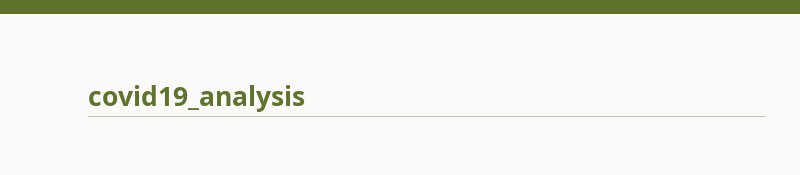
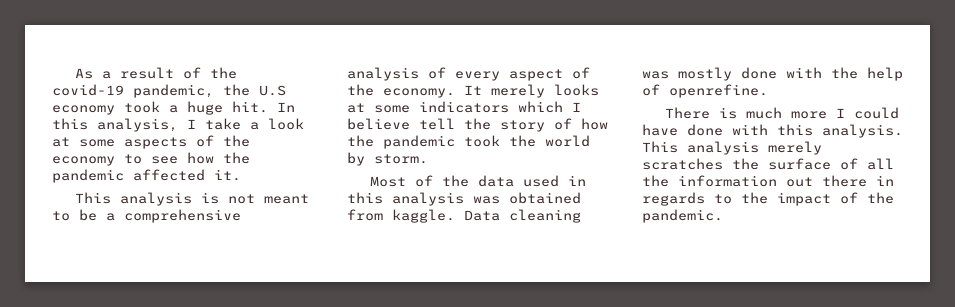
- covid19_analysis
+ As a result of the covid-19 pandemic, the U.S economy took a huge hit. In this analysis, I take a look at some aspects of the economy to see how the pandemic affected it.
+ This analysis is not meant to be a comprehensive analysis of every aspect of the economy. It merely looks at some indicators which I believe tell the story of how the pandemic took the world by storm.
+ Most of the data used in this analysis was obtained from kaggle. Data cleaning was mostly done with the help of openrefine.
+ There is much more I could have done with this analysis. This analysis merely scratches the surface of all the information out there in regards to the impact of the pandemic.

